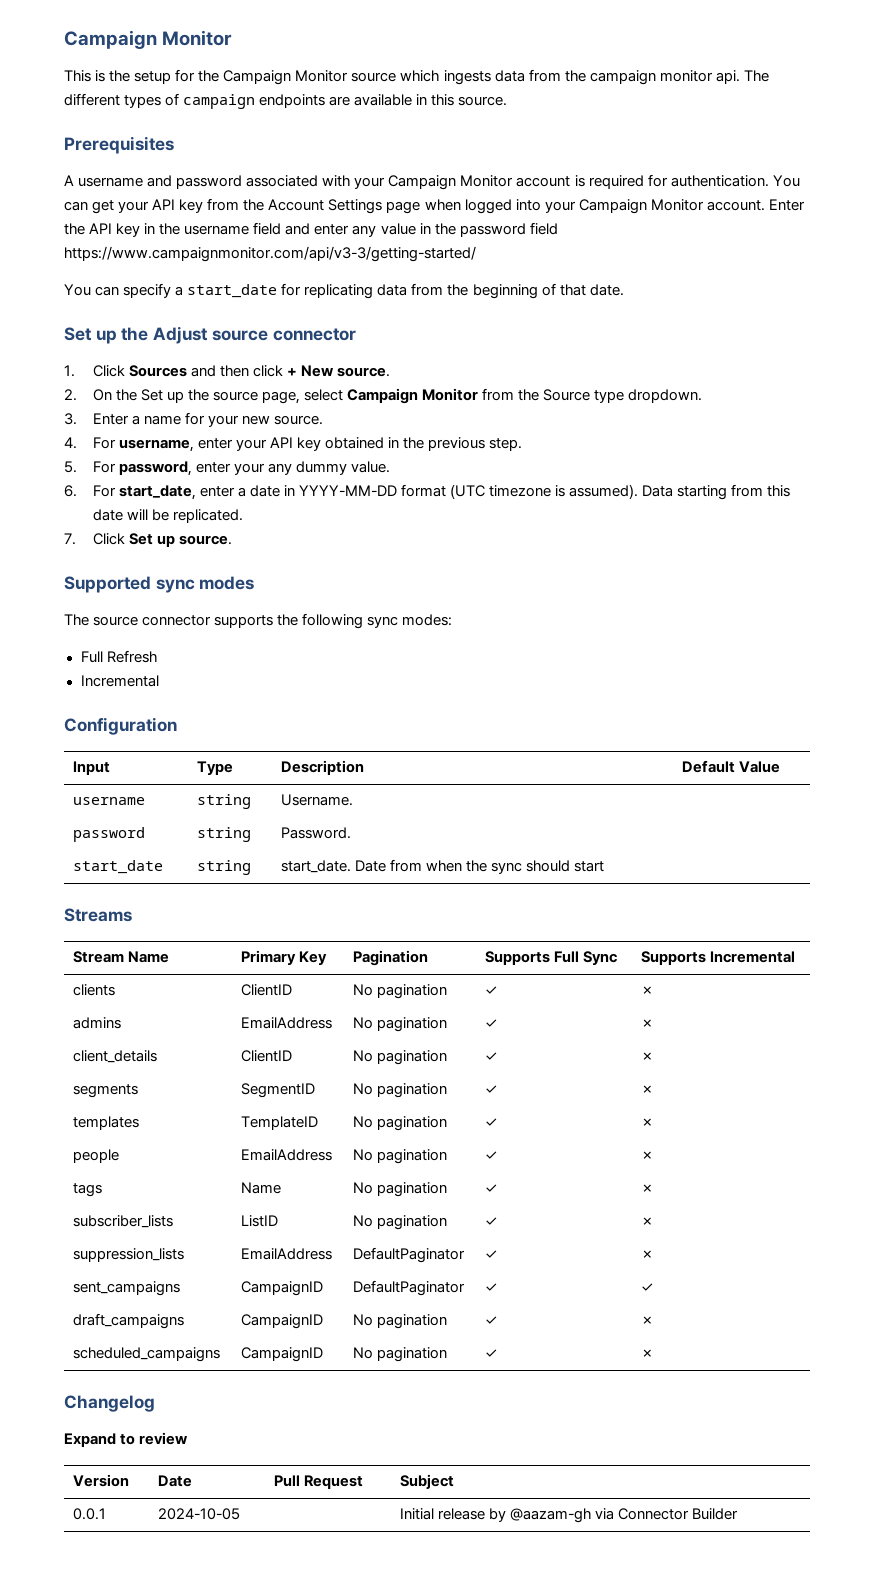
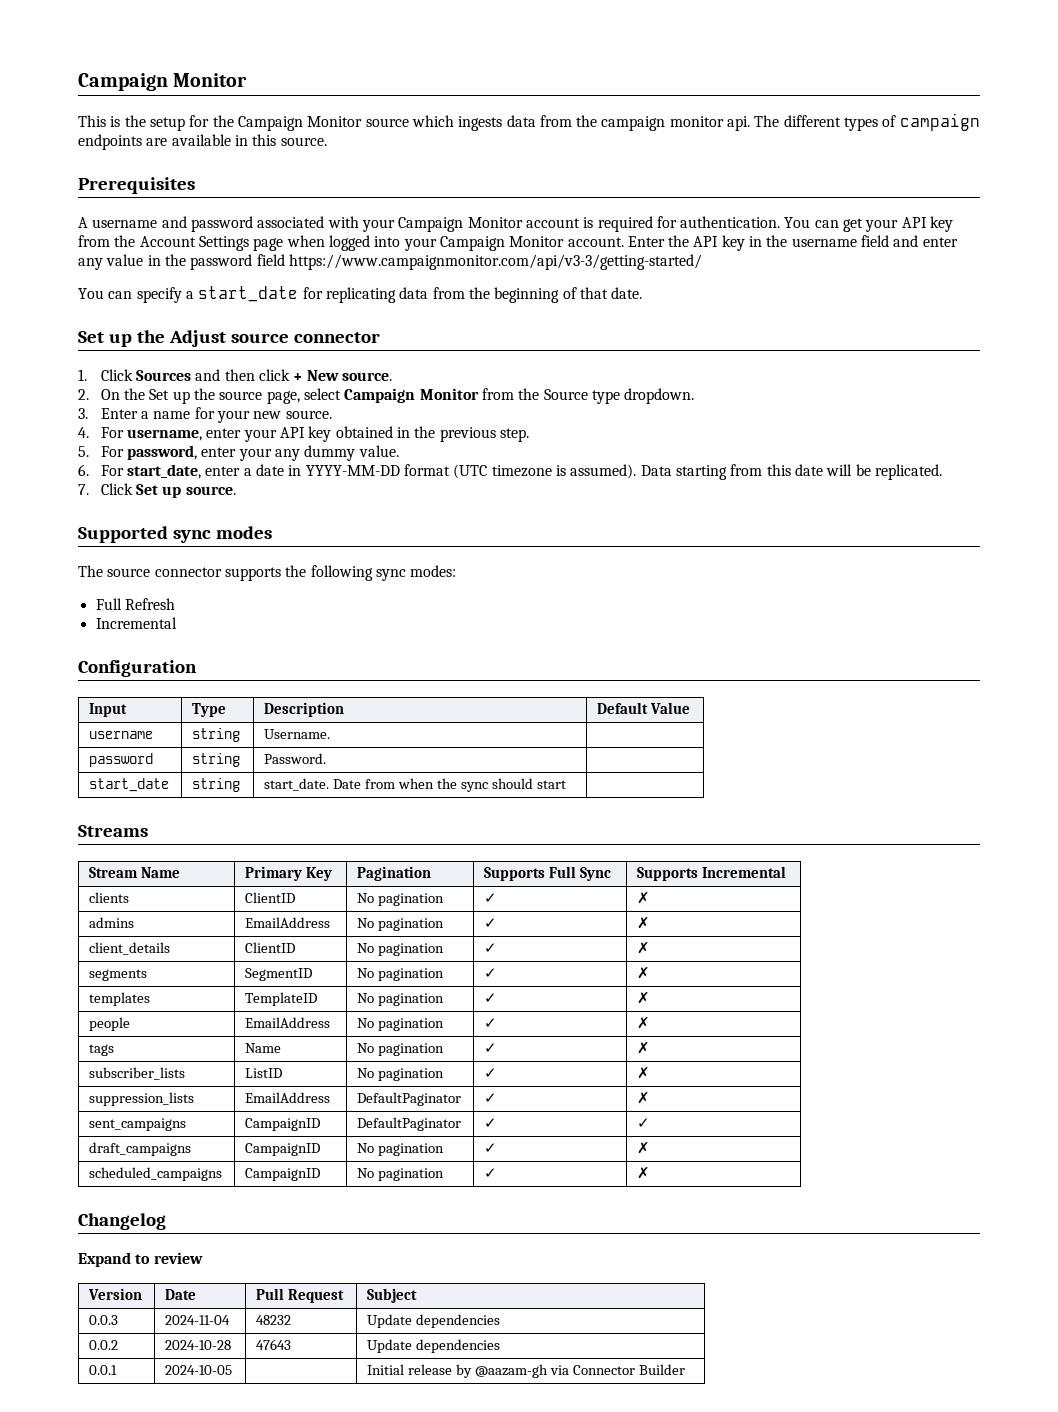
+ 0.0.3 | 2024-11-04 | 48232 | Update dependencies
+ 0.0.2 | 2024-10-28 | 47643 | Update dependencies

